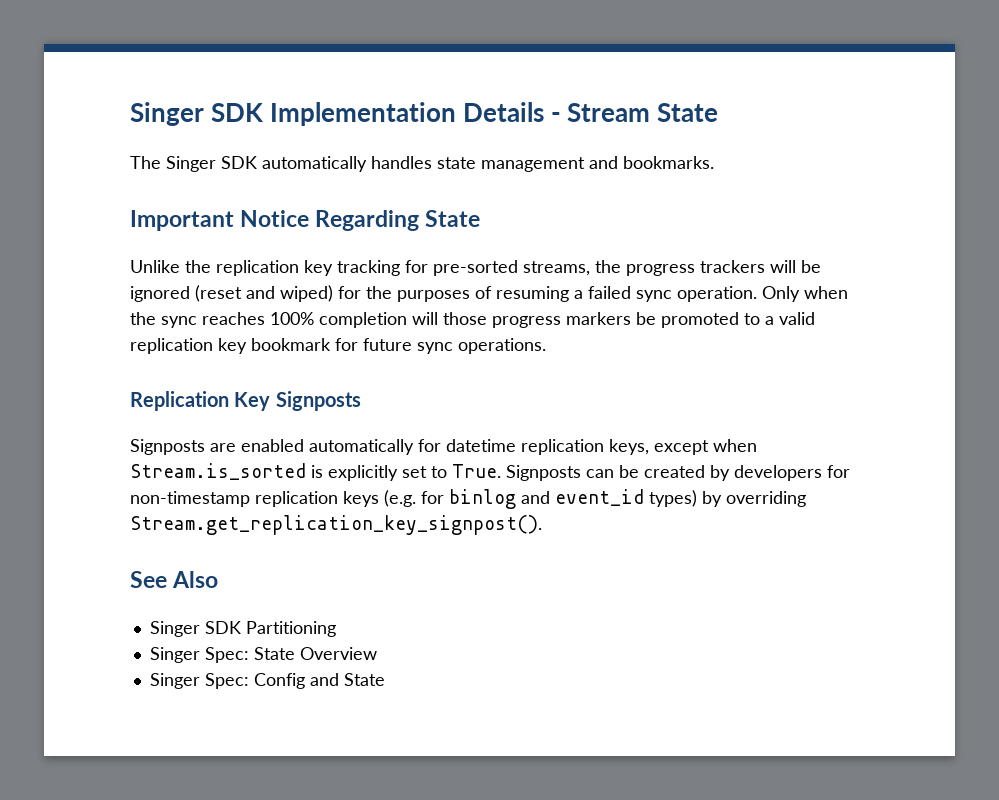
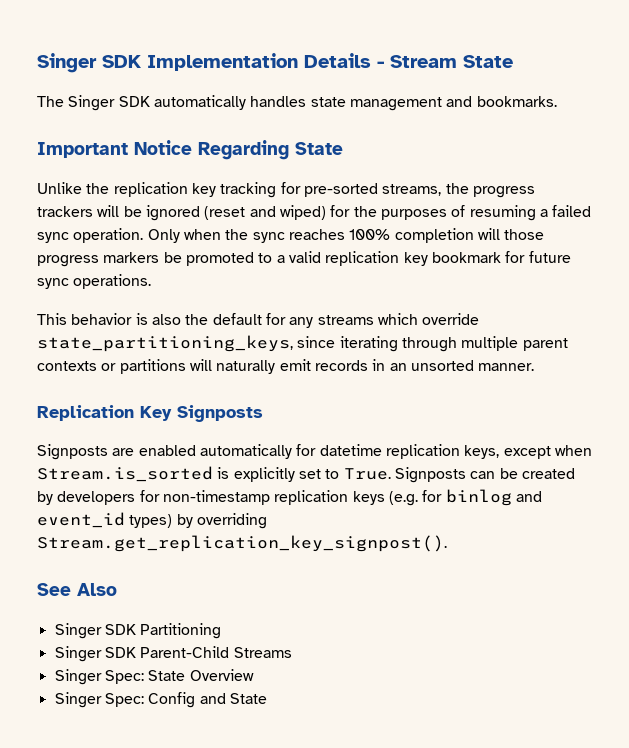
+ This behavior is also the default for any streams which override state_partitioning_keys, since iterating through multiple parent contexts or partitions will naturally emit records in an unsorted manner.
+ Singer SDK Parent-Child Streams

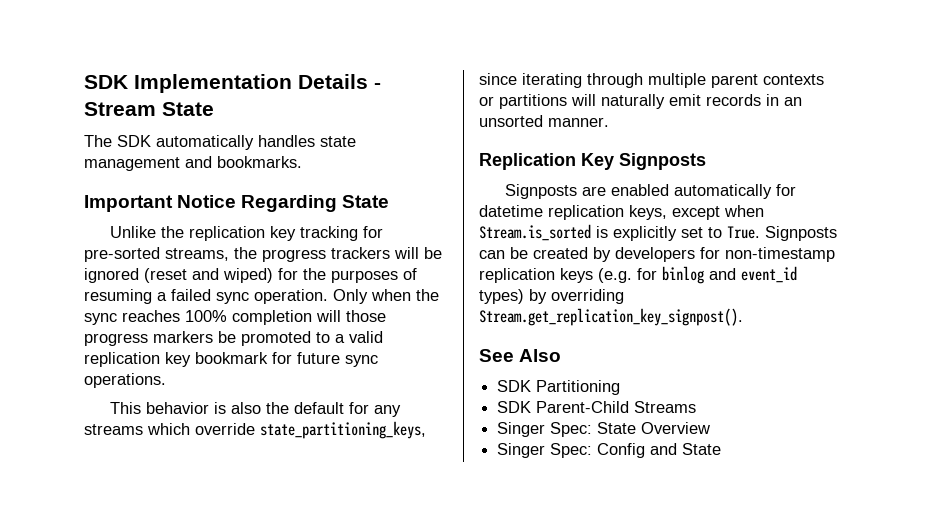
- Singer SDK Implementation Details - Stream State
+ SDK Implementation Details - Stream State
- The Singer SDK automatically handles state management and bookmarks.
+ The SDK automatically handles state management and bookmarks.
- Singer SDK Partitioning
+ SDK Partitioning
- Singer SDK Parent-Child Streams
+ SDK Parent-Child Streams

